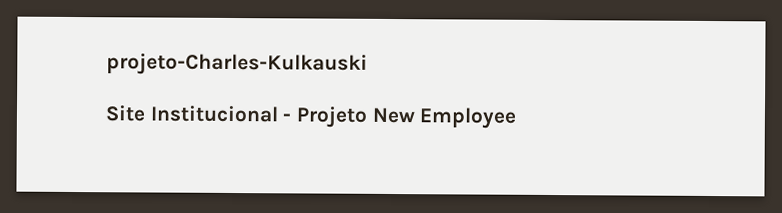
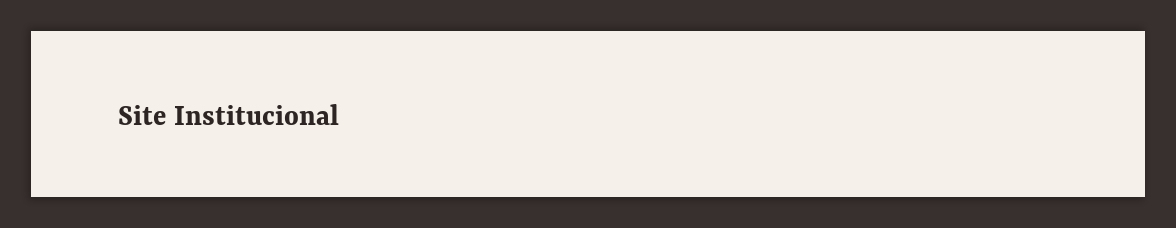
- projeto-Charles-Kulkauski
- Site Institucional - Projeto New Employee
+ Site Institucional

